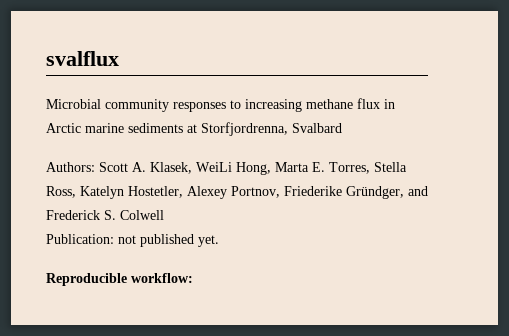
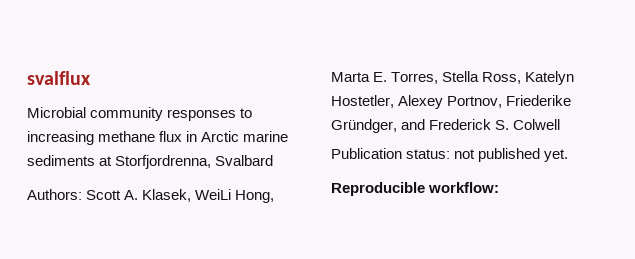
- Publication: not published yet.
+ Publication status: not published yet.

